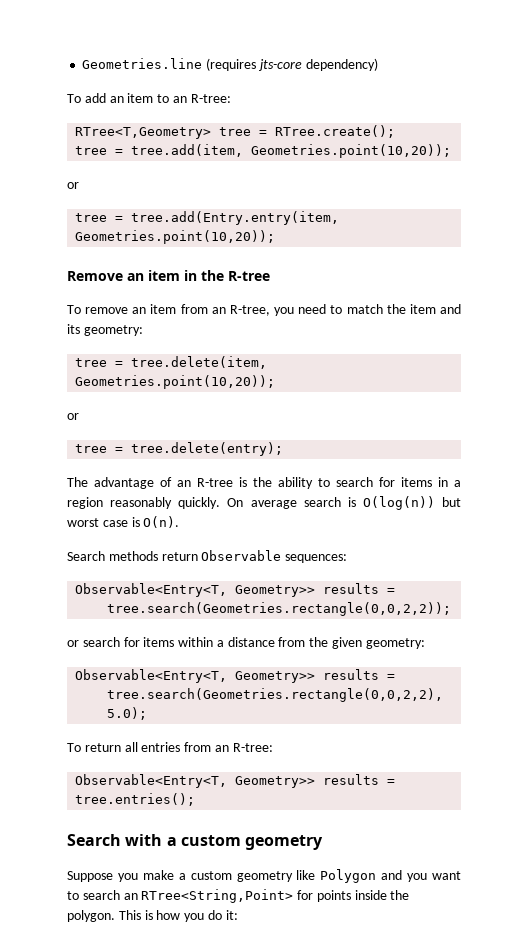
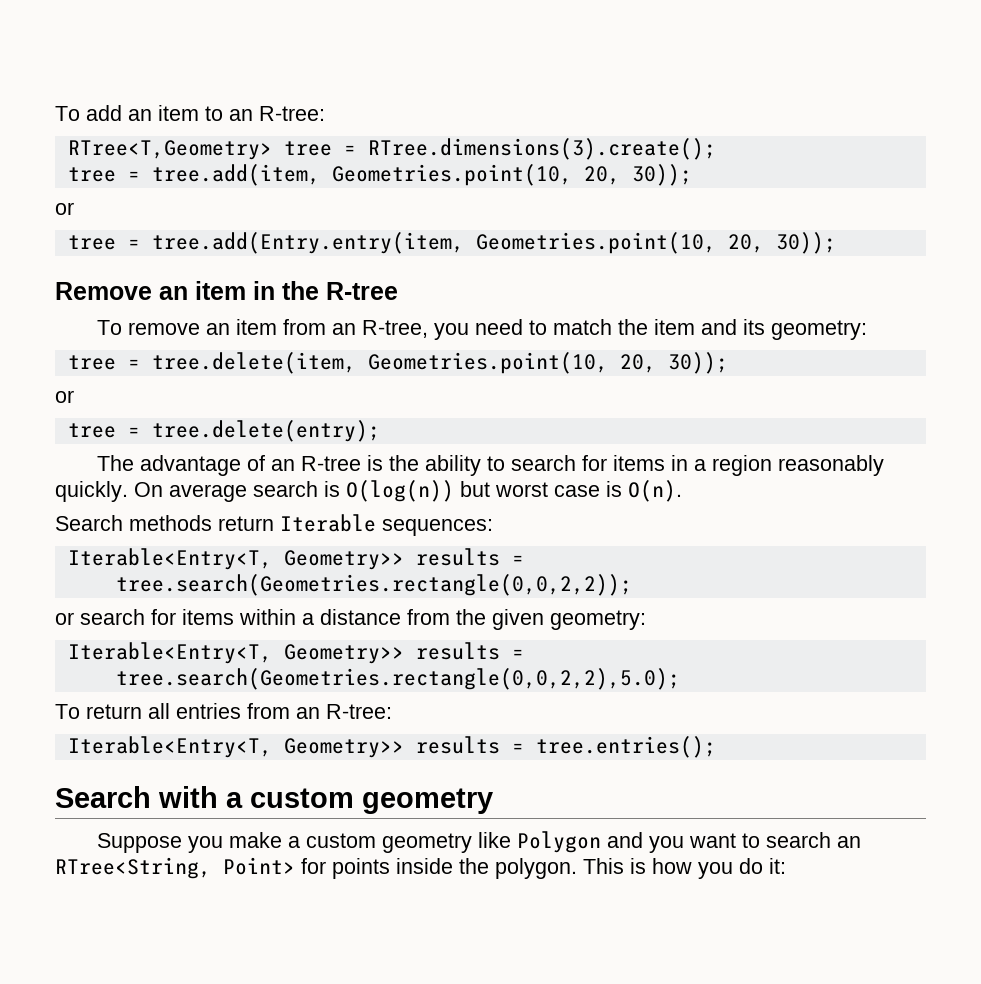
- Geometries.line (requires jts-core dependency)
- RTree<T,Geometry> tree = RTree.create();
+ RTree<T,Geometry> tree = RTree.dimensions(3).create();
- tree = tree.add(item, Geometries.point(10,20));
+ tree = tree.add(item, Geometries.point(10, 20, 30));
- tree = tree.add(Entry.entry(item, Geometries.point(10,20));
+ tree = tree.add(Entry.entry(item, Geometries.point(10, 20, 30));
- tree = tree.delete(item, Geometries.point(10,20));
+ tree = tree.delete(item, Geometries.point(10, 20, 30));
- Search methods return Observable sequences:
- Observable<Entry<T, Geometry>> results =
+ Search methods return Iterable sequences:
+ Iterable<Entry<T, Geometry>> results =
  or search for items within a distance from the given geometry:
- Observable<Entry<T, Geometry>> results =
+ Iterable<Entry<T, Geometry>> results =
- Observable<Entry<T, Geometry>> results = tree.entries();
+ Iterable<Entry<T, Geometry>> results = tree.entries();
- Suppose you make a custom geometry like Polygon and you want to search an RTree<String,Point> for points inside the polygon.
+ Suppose you make a custom geometry like Polygon and you want to search an RTree<String, Point> for points inside the polygon.

